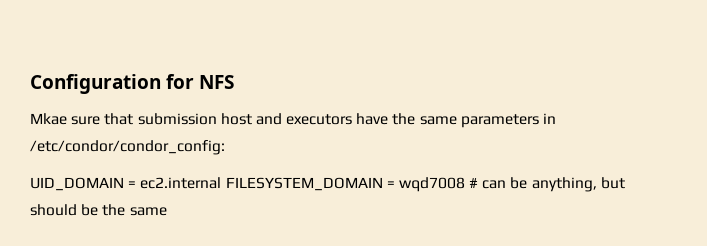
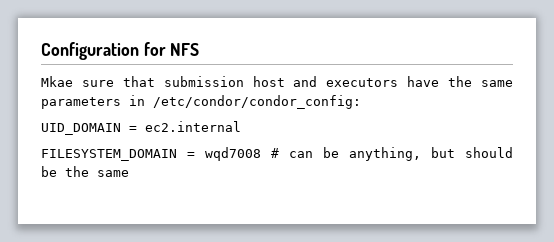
- UID_DOMAIN = ec2.internal FILESYSTEM_DOMAIN = wqd7008 # can be anything, but should be the same
+ UID_DOMAIN = ec2.internal
+ FILESYSTEM_DOMAIN = wqd7008 # can be anything, but should be the same

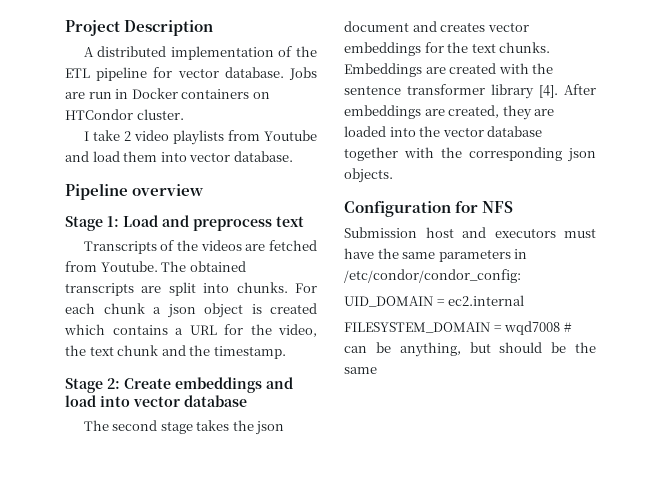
+ Project Description
+ A distributed implementation of the ETL pipeline for vector database. Jobs are run in Docker containers on HTCondor cluster.
+ I take 2 video playlists from Youtube and load them into vector database.
+ Pipeline overview
+ Stage 1: Load and preprocess text
+ Transcripts of the videos are fetched from Youtube. The obtained transcripts are split into chunks. For each chunk a json object is created which contains a URL for the video, the text chunk and the timestamp.
+ Stage 2: Create embeddings and load into vector database
+ The second stage takes the json document and creates vector embeddings for the text chunks. Embeddings are created with the sentence transformer library [4]. After embeddings are created, they are loaded into the vector database together with the corresponding json objects.
- Mkae sure that submission host and executors have the same parameters in /etc/condor/condor_config:
+ Submission host and executors must have the same parameters in /etc/condor/condor_config:

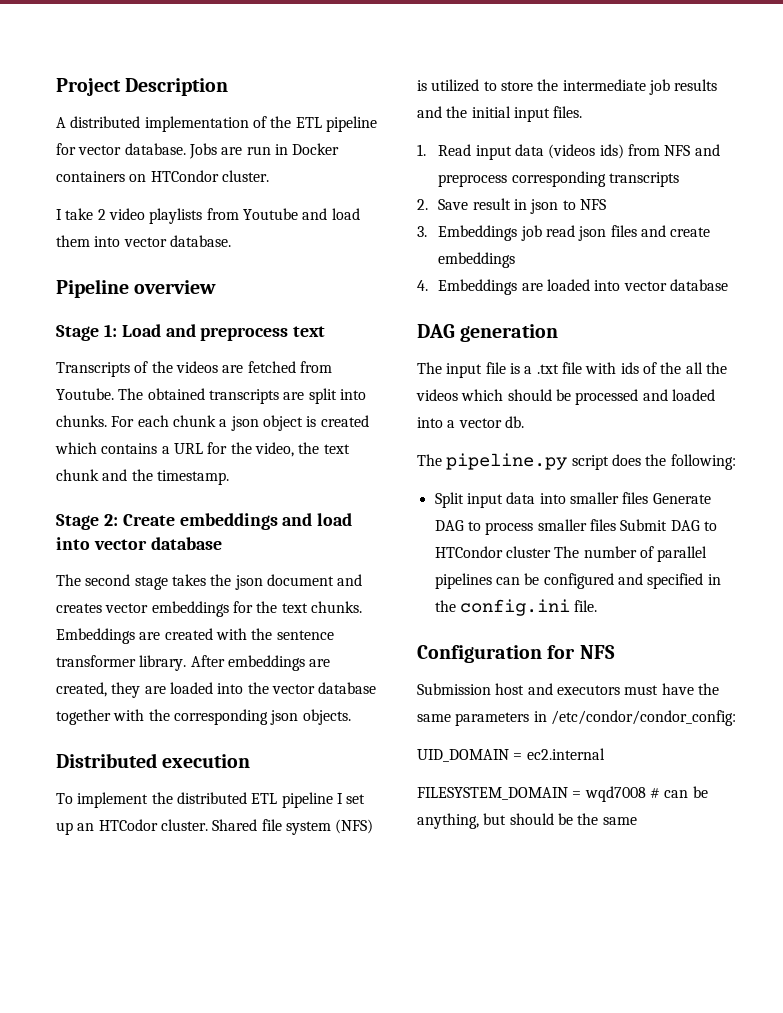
- Embeddings are created with the sentence transformer library [4].
+ Embeddings are created with the sentence transformer library.
+ Distributed execution
+ To implement the distributed ETL pipeline I set up an HTCodor cluster. Shared file system (NFS) is utilized to store the intermediate job results and the initial input files.
+ 1. Read input data (videos ids) from NFS and preprocess corresponding transcripts
+ 2. Save result in json to NFS
+ 3. Embeddings job read json files and create embeddings
+ 4. Embeddings are loaded into vector database
+ DAG generation
+ The input file is a .txt file with ids of the all the videos which should be processed and loaded into a vector db.
+ The pipeline.py script does the following:
+ Split input data into smaller files Generate DAG to process smaller files Submit DAG to HTCondor cluster The number of parallel pipelines can be configured and specified in the config.ini file.

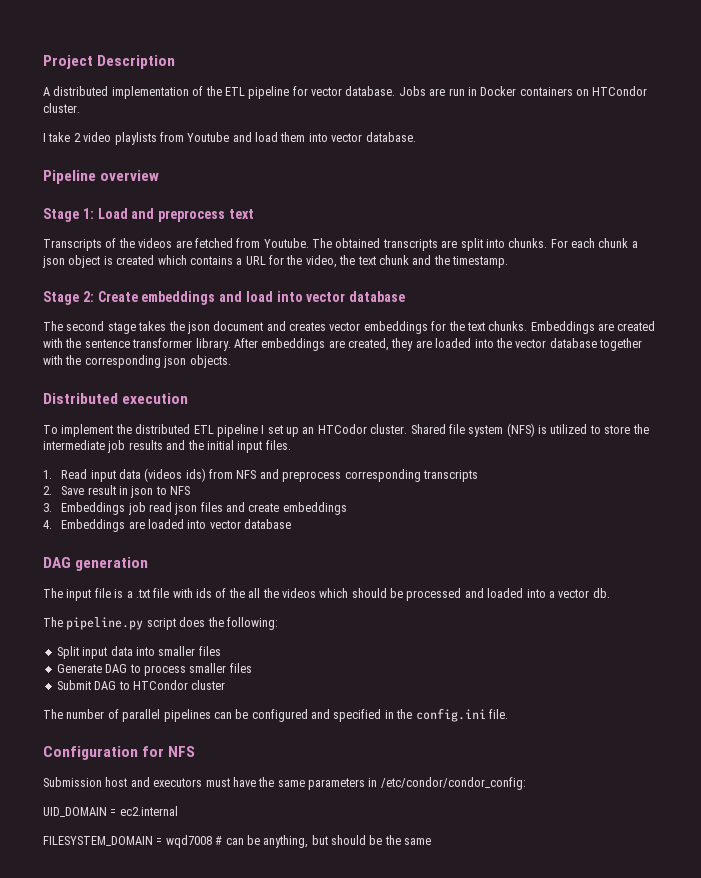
- Split input data into smaller files Generate DAG to process smaller files Submit DAG to HTCondor cluster The number of parallel pipelines can be configured and specified in the config.ini file.
+ Split input data into smaller files
+ Generate DAG to process smaller files
+ Submit DAG to HTCondor cluster
+ The number of parallel pipelines can be configured and specified in the config.ini file.

